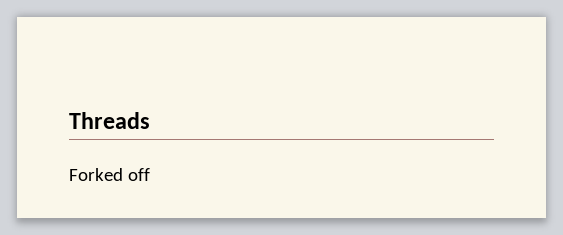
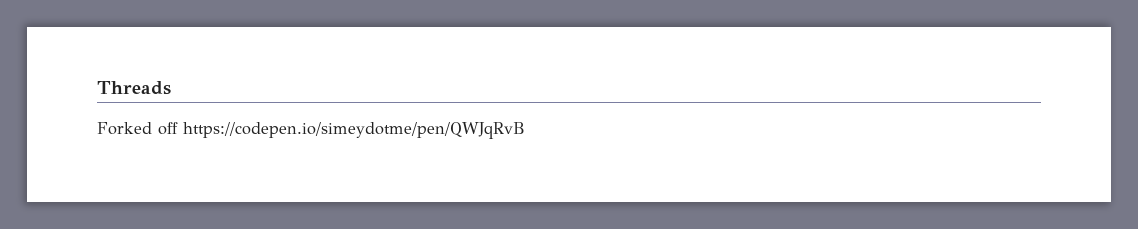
- Forked off
+ Forked off https://codepen.io/simeydotme/pen/QWJqRvB

